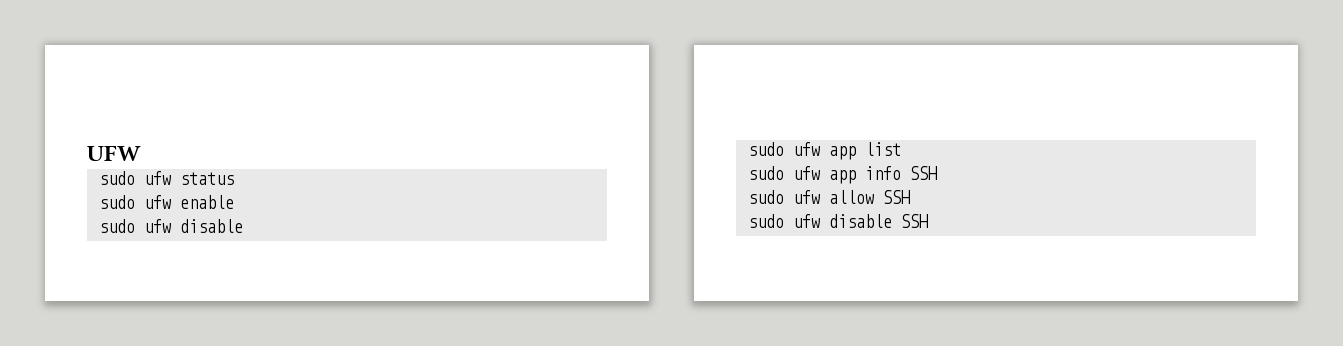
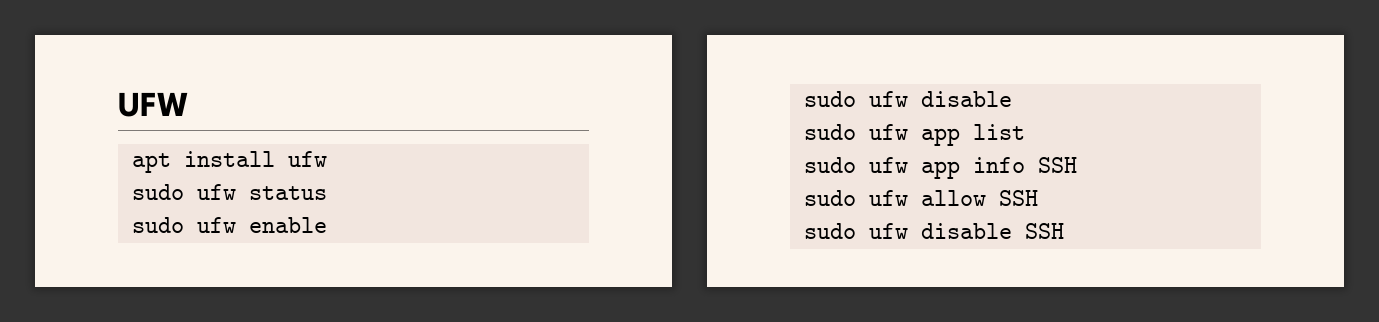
+ apt install ufw

